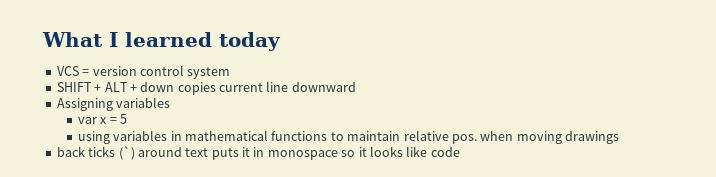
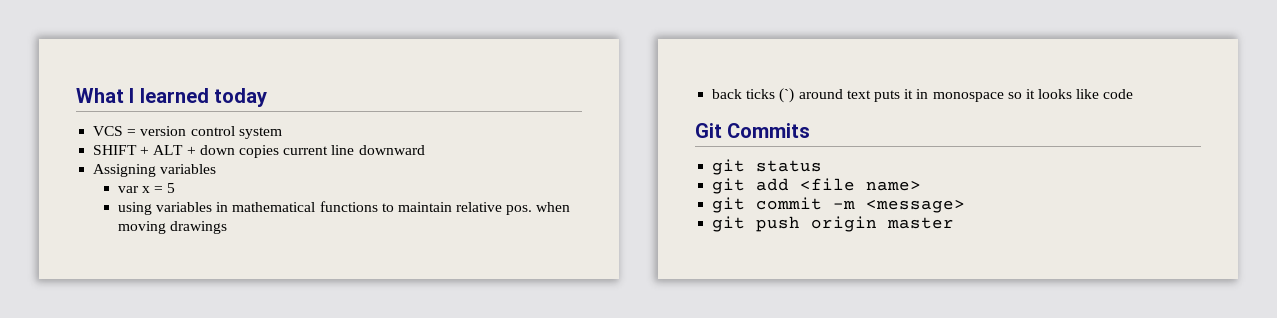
+ Git Commits
+ git status
+ git add <file name>
+ git commit -m <message>
+ git push origin master

